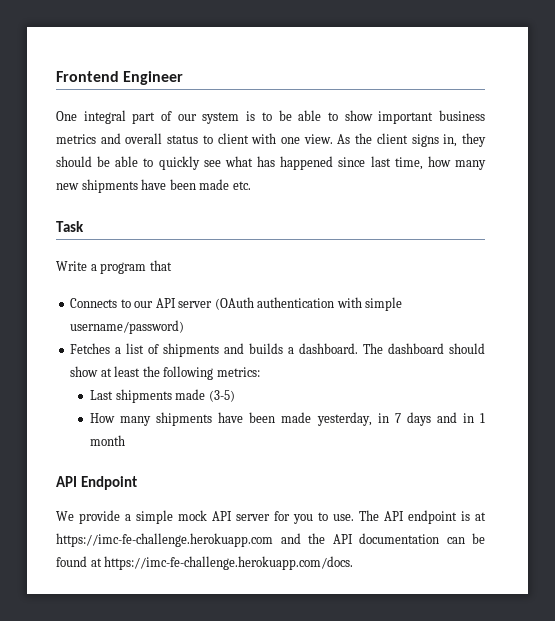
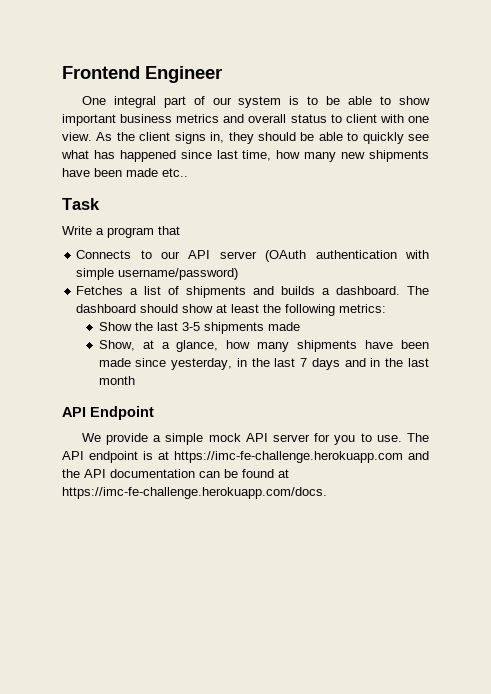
- As the client signs in, they should be able to quickly see what has happened since last time, how many new shipments have been made etc.
+ As the client signs in, they should be able to quickly see what has happened since last time, how many new shipments have been made etc..
- Last shipments made (3-5)
- How many shipments have been made yesterday, in 7 days and in 1 month
+ Show the last 3-5 shipments made
+ Show, at a glance, how many shipments have been made since yesterday, in the last 7 days and in the last month

